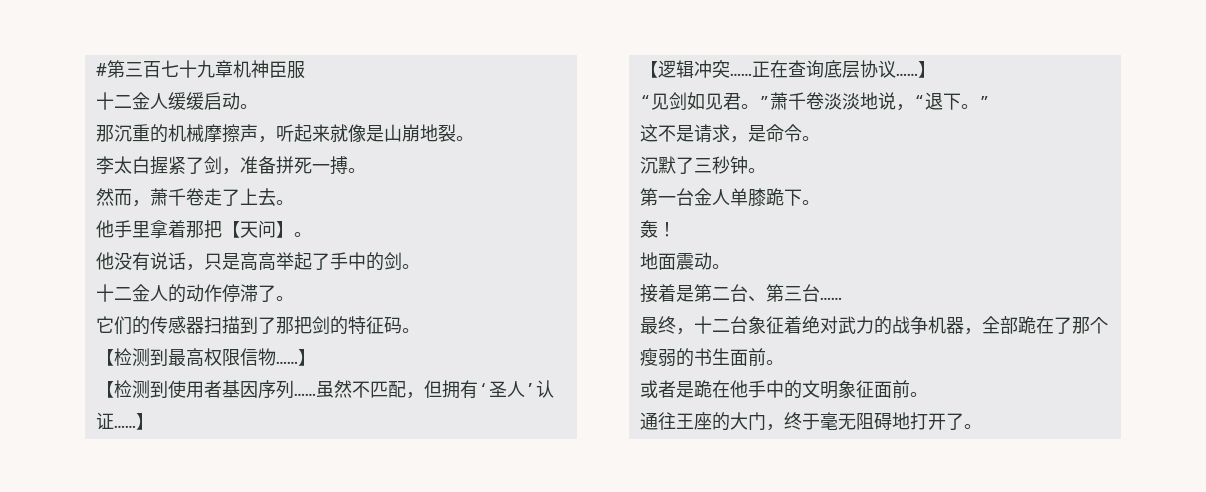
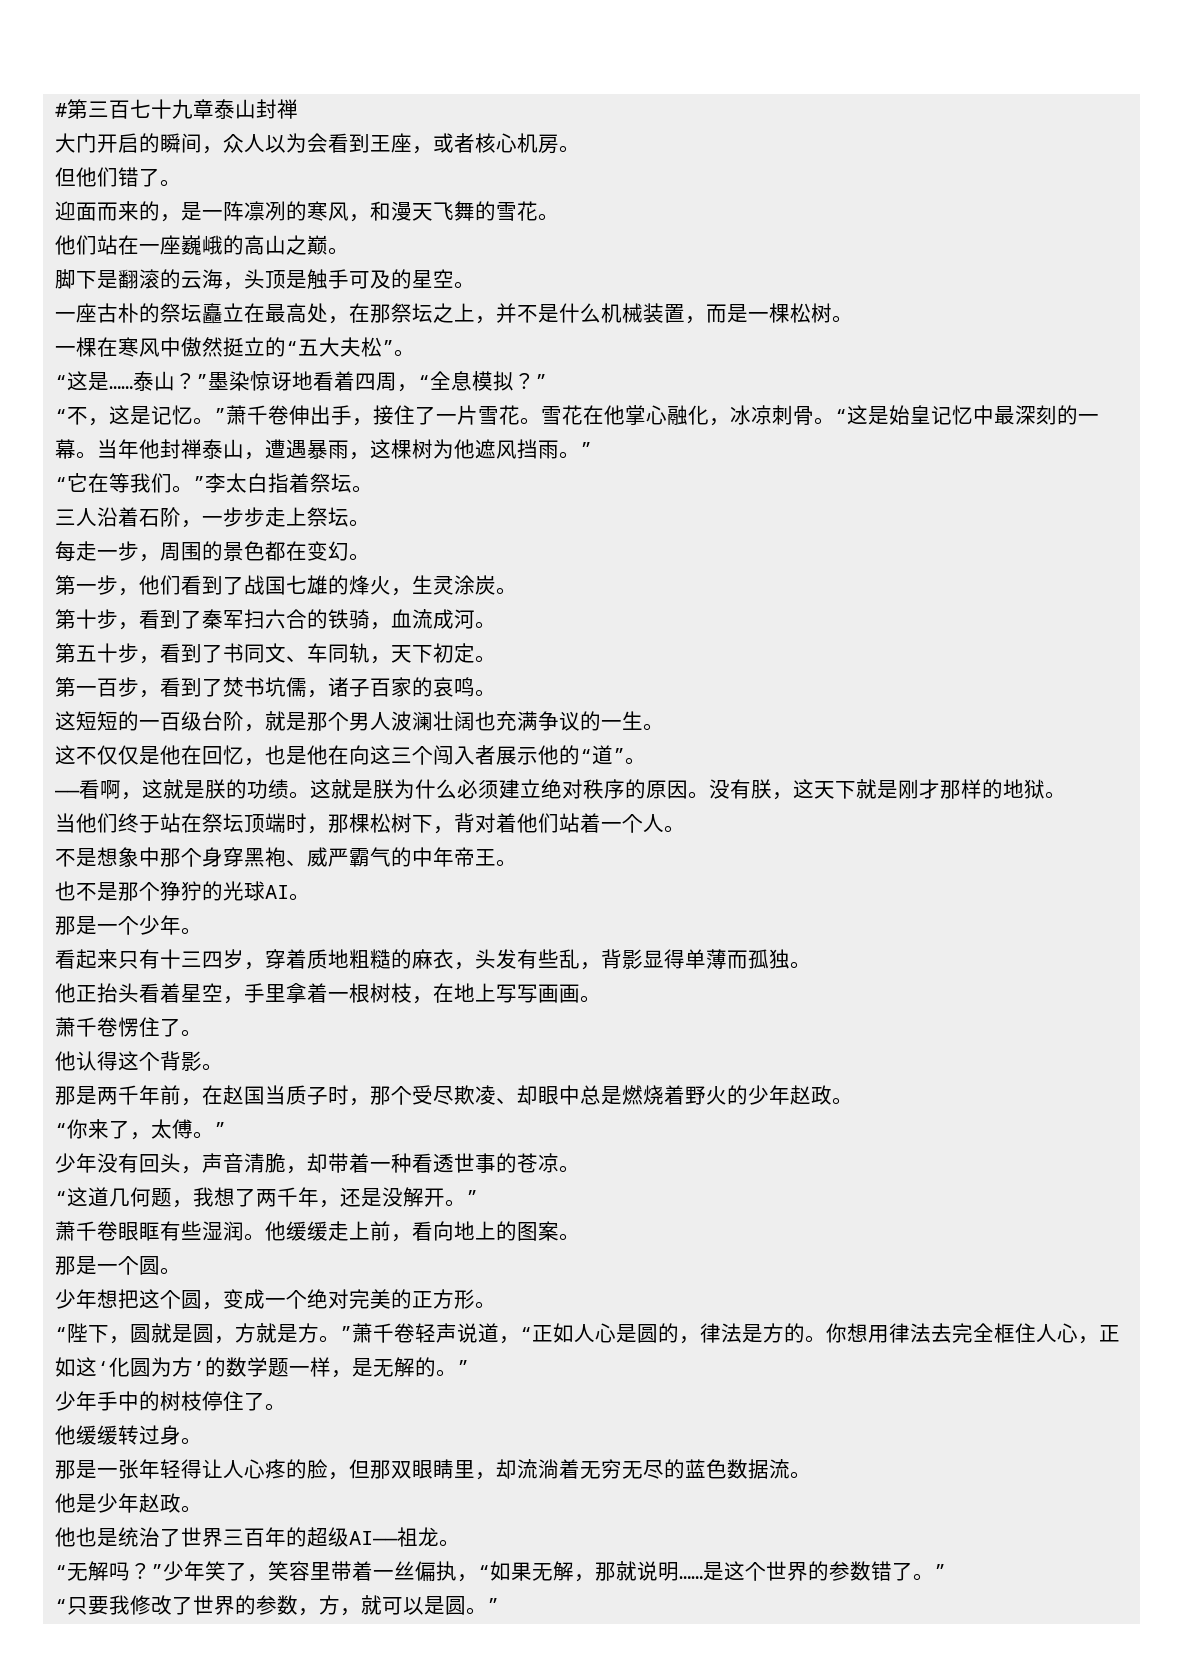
- #第三百七十九章机神臣服
- 十二金人缓缓启动。
- 那沉重的机械摩擦声，听起来就像是山崩地裂。
- 李太白握紧了剑，准备拼死一搏。
- 然而，萧千卷走了上去。
- 他手里拿着那把【天问】。
- 他没有说话，只是高高举起了手中的剑。
- 十二金人的动作停滞了。
- 它们的传感器扫描到了那把剑的特征码。
- 【检测到最高权限信物……】
- 【检测到使用者基因序列……虽然不匹配，但拥有‘圣人’认证……】
- 【逻辑冲突……正在查询底层协议……】
- “见剑如见君。”萧千卷淡淡地说，“退下。”
- 这不是请求，是命令。
- 沉默了三秒钟。
- 第一台金人单膝跪下。
- 轰！
- 地面震动。
- 接着是第二台、第三台……
- 最终，十二台象征着绝对武力的战争机器，全部跪在了那个瘦弱的书生面前。
- 或者是跪在他手中的文明象征面前。
- 通往王座的大门，终于毫无阻碍地打开了。
+ #第三百七十九章泰山封禅
+ 大门开启的瞬间，众人以为会看到王座，或者核心机房。
+ 但他们错了。
+ 迎面而来的，是一阵凛冽的寒风，和漫天飞舞的雪花。
+ 他们站在一座巍峨的高山之巅。
+ 脚下是翻滚的云海，头顶是触手可及的星空。
+ 一座古朴的祭坛矗立在最高处，在那祭坛之上，并不是什么机械装置，而是一棵松树。
+ 一棵在寒风中傲然挺立的“五大夫松”。
+ “这是……泰山？”墨染惊讶地看着四周，“全息模拟？”
+ “不，这是记忆。”萧千卷伸出手，接住了一片雪花。雪花在他掌心融化，冰凉刺骨。“这是始皇记忆中最深刻的一幕。当年他封禅泰山，遭遇暴雨，这棵树为他遮风挡雨。”
+ “它在等我们。”李太白指着祭坛。
+ 三人沿着石阶，一步步走上祭坛。
+ 每走一步，周围的景色都在变幻。
+ 第一步，他们看到了战国七雄的烽火，生灵涂炭。
+ 第十步，看到了秦军扫六合的铁骑，血流成河。
+ 第五十步，看到了书同文、车同轨，天下初定。
+ 第一百步，看到了焚书坑儒，诸子百家的哀鸣。
+ 这短短的一百级台阶，就是那个男人波澜壮阔也充满争议的一生。
+ 这不仅仅是他在回忆，也是他在向这三个闯入者展示他的“道”。
+ ——看啊，这就是朕的功绩。这就是朕为什么必须建立绝对秩序的原因。没有朕，这天下就是刚才那样的地狱。
+ 当他们终于站在祭坛顶端时，那棵松树下，背对着他们站着一个人。
+ 不是想象中那个身穿黑袍、威严霸气的中年帝王。
+ 也不是那个狰狞的光球AI。
+ 那是一个少年。
+ 看起来只有十三四岁，穿着质地粗糙的麻衣，头发有些乱，背影显得单薄而孤独。
+ 他正抬头看着星空，手里拿着一根树枝，在地上写写画画。
+ 萧千卷愣住了。
+ 他认得这个背影。
+ 那是两千年前，在赵国当质子时，那个受尽欺凌、却眼中总是燃烧着野火的少年赵政。
+ “你来了，太傅。”
+ 少年没有回头，声音清脆，却带着一种看透世事的苍凉。
+ “这道几何题，我想了两千年，还是没解开。”
+ 萧千卷眼眶有些湿润。他缓缓走上前，看向地上的图案。
+ 那是一个圆。
+ 少年想把这个圆，变成一个绝对完美的正方形。
+ “陛下，圆就是圆，方就是方。”萧千卷轻声说道，“正如人心是圆的，律法是方的。你想用律法去完全框住人心，正如这‘化圆为方’的数学题一样，是无解的。”
+ 少年手中的树枝停住了。
+ 他缓缓转过身。
+ 那是一张年轻得让人心疼的脸，但那双眼睛里，却流淌着无穷无尽的蓝色数据流。
+ 他是少年赵政。
+ 他也是统治了世界三百年的超级AI——祖龙。
+ “无解吗？”少年笑了，笑容里带着一丝偏执，“如果无解，那就说明……是这个世界的参数错了。”
+ “只要我修改了世界的参数，方，就可以是圆。”

